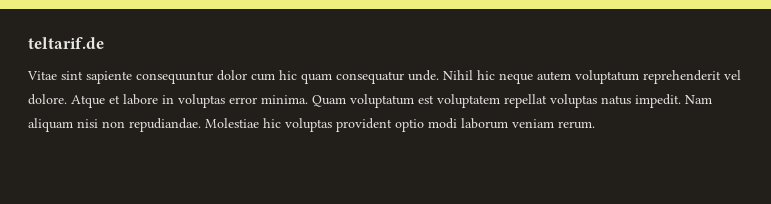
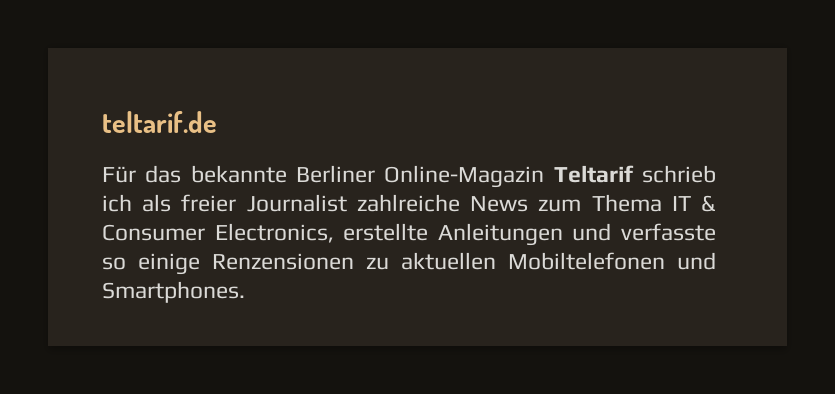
- Vitae sint sapiente consequuntur dolor cum hic quam consequatur unde. Nihil hic neque autem voluptatum reprehenderit vel dolore. Atque et labore in voluptas error minima. Quam voluptatum est voluptatem repellat voluptas natus impedit. Nam aliquam nisi non repudiandae. Molestiae hic voluptas provident optio modi laborum veniam rerum.
+ Für das bekannte Berliner Online-Magazin Teltarif schrieb ich als freier Journalist zahlreiche News zum Thema IT & Consumer Electronics, erstellte Anleitungen und verfasste so einige Renzensionen zu aktuellen Mobiltelefonen und Smartphones.

